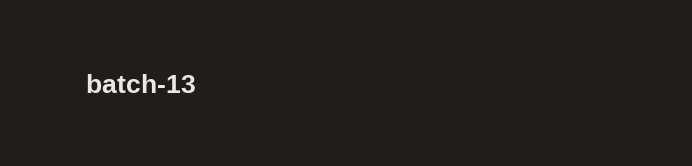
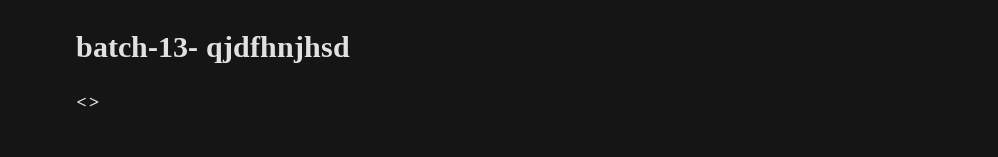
- batch-13
+ batch-13- qjdfhnjhsd
+ <>

